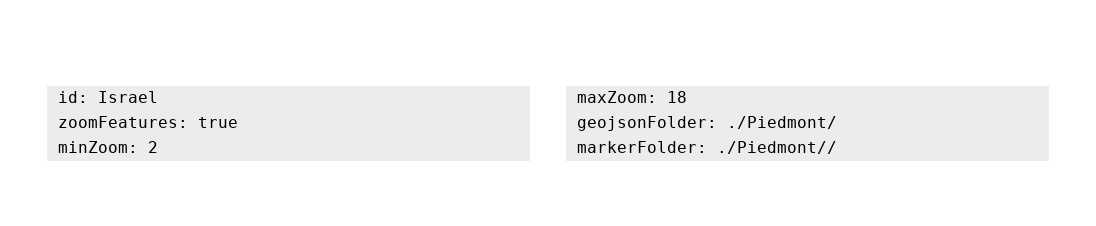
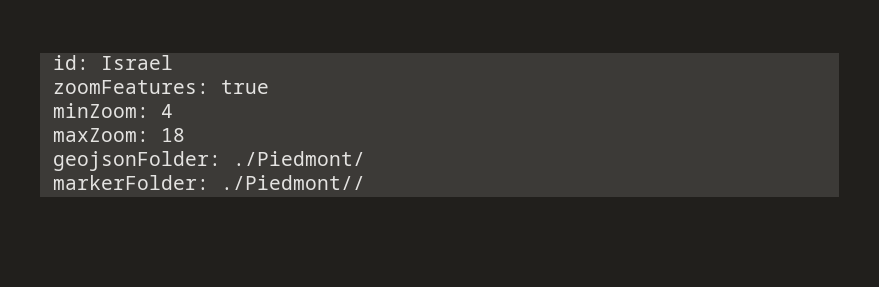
- minZoom: 2
+ minZoom: 4

